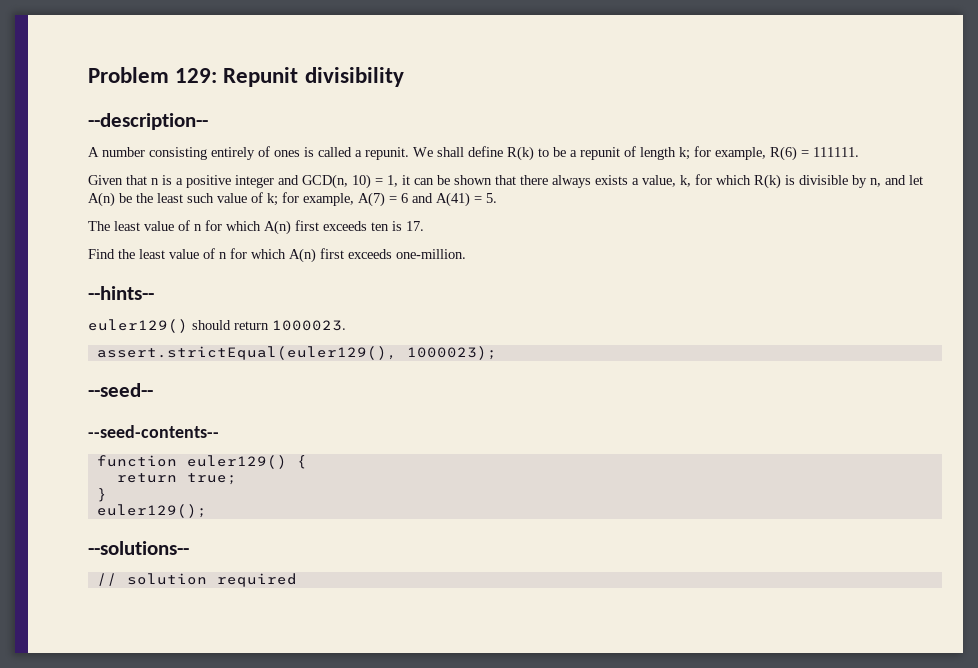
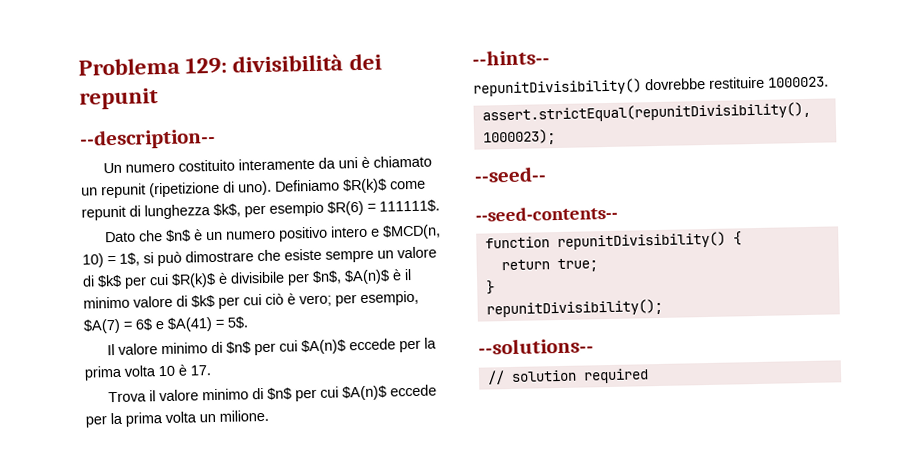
- Problem 129: Repunit divisibility
+ Problema 129: divisibilità dei repunit
  --description--
- A number consisting entirely of ones is called a repunit. We shall define R(k) to be a repunit of length k; for example, R(6) = 111111.
- Given that n is a positive integer and GCD(n, 10) = 1, it can be shown that there always exists a value, k, for which R(k) is divisible by n, and let A(n) be the least such value of k; for example, A(7) = 6 and A(41) = 5.
- The least value of n for which A(n) first exceeds ten is 17.
- Find the least value of n for which A(n) first exceeds one-million.
+ Un numero costituito interamente da uni è chiamato un repunit (ripetizione di uno). Definiamo $R(k)$ come repunit di lunghezza $k$, per esempio $R(6) = 111111$.
+ Dato che $n$ è un numero positivo intero e $MCD(n, 10) = 1$, si può dimostrare che esiste sempre un valore di $k$ per cui $R(k)$ è divisibile per $n$, $A(n)$ è il minimo valore di $k$ per cui ciò è vero; per esempio, $A(7) = 6$ e $A(41) = 5$.
+ Il valore minimo di $n$ per cui $A(n)$ eccede per la prima volta 10 è 17.
+ Trova il valore minimo di $n$ per cui $A(n)$ eccede per la prima volta un milione.
  --hints--
- euler129() should return 1000023.
+ repunitDivisibility() dovrebbe restituire 1000023.
- assert.strictEqual(euler129(), 1000023);
+ assert.strictEqual(repunitDivisibility(), 1000023);
- function euler129() {
+ function repunitDivisibility() {
- euler129();
+ repunitDivisibility();

